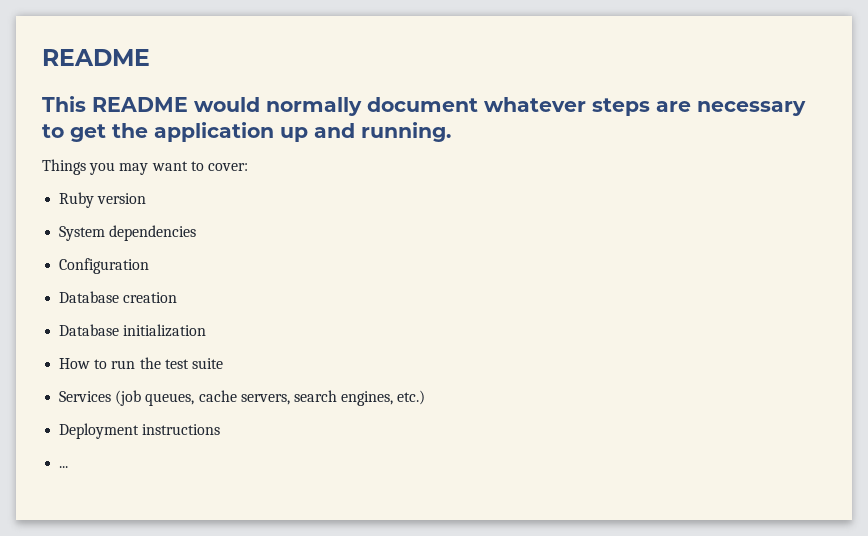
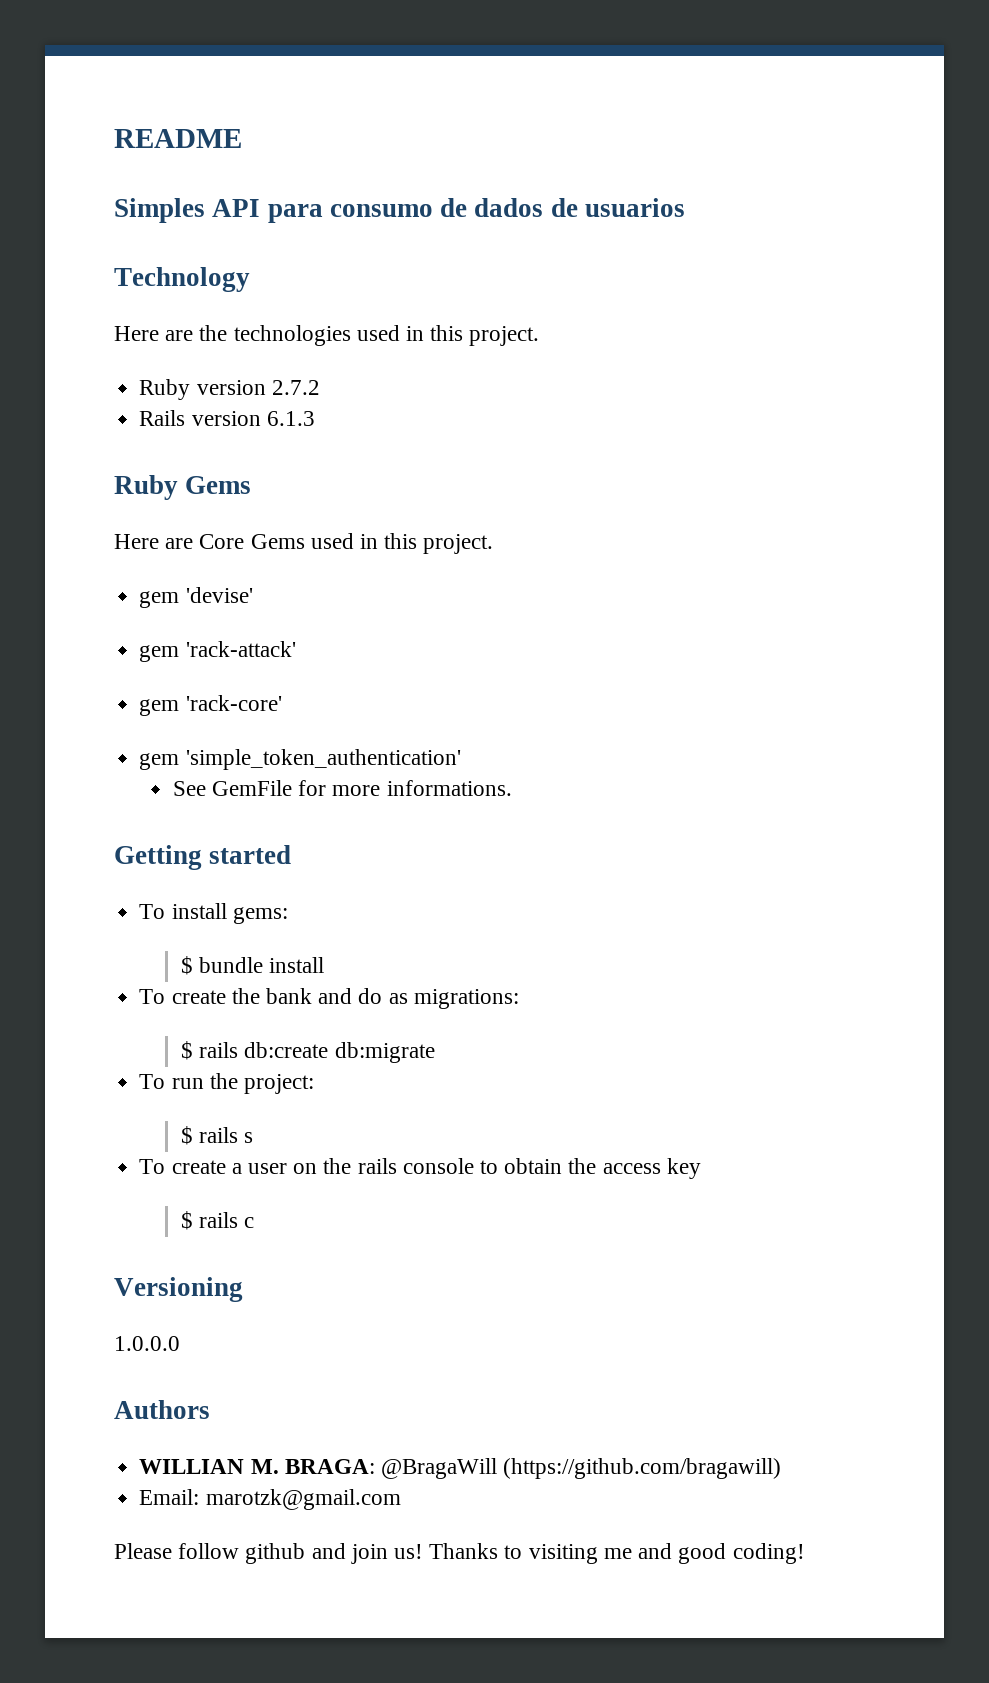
- This README would normally document whatever steps are necessary to get the application up and running.
- Things you may want to cover:
- Ruby version
- System dependencies
- Configuration
- Database creation
- Database initialization
- How to run the test suite
- Services (job queues, cache servers, search engines, etc.)
- Deployment instructions
- ...
+ Simples API para consumo de dados de usuarios
+ Technology
+ Here are the technologies used in this project.
+ Ruby version 2.7.2
+ Rails version 6.1.3
+ Ruby Gems
+ Here are Core Gems used in this project.
+ gem 'devise'
+ gem 'rack-attack'
+ gem 'rack-core'
+ gem 'simple_token_authentication'
+ See GemFile for more informations.
+ Getting started
+ To install gems:
+ $ bundle install
+ To create the bank and do as migrations:
+ $ rails db:create db:migrate
+ To run the project:
+ $ rails s
+ To create a user on the rails console to obtain the access key
+ $ rails c
+ Versioning
+ 1.0.0.0
+ Authors
+ WILLIAN M. BRAGA: @BragaWill (https://github.com/bragawill)
+ Email: marotzk@gmail.com
+ Please follow github and join us! Thanks to visiting me and good coding!

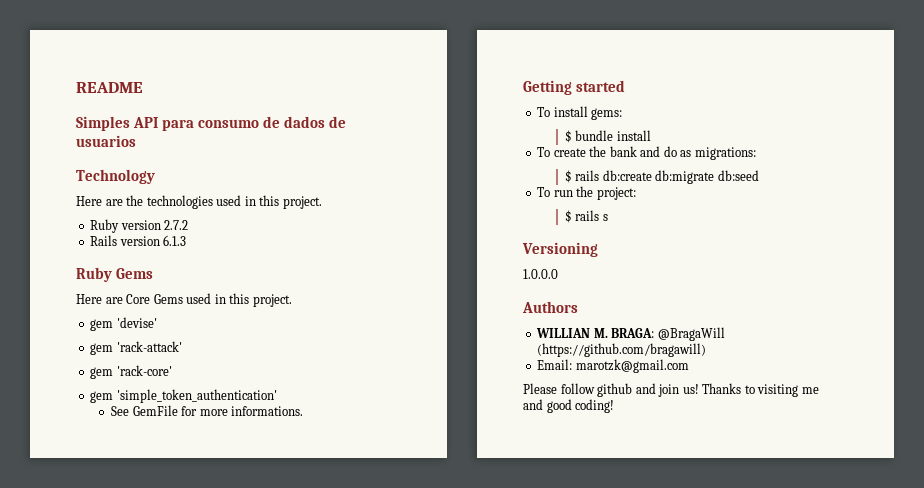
- $ rails db:create db:migrate
+ $ rails db:create db:migrate db:seed
- To create a user on the rails console to obtain the access key
- $ rails c

